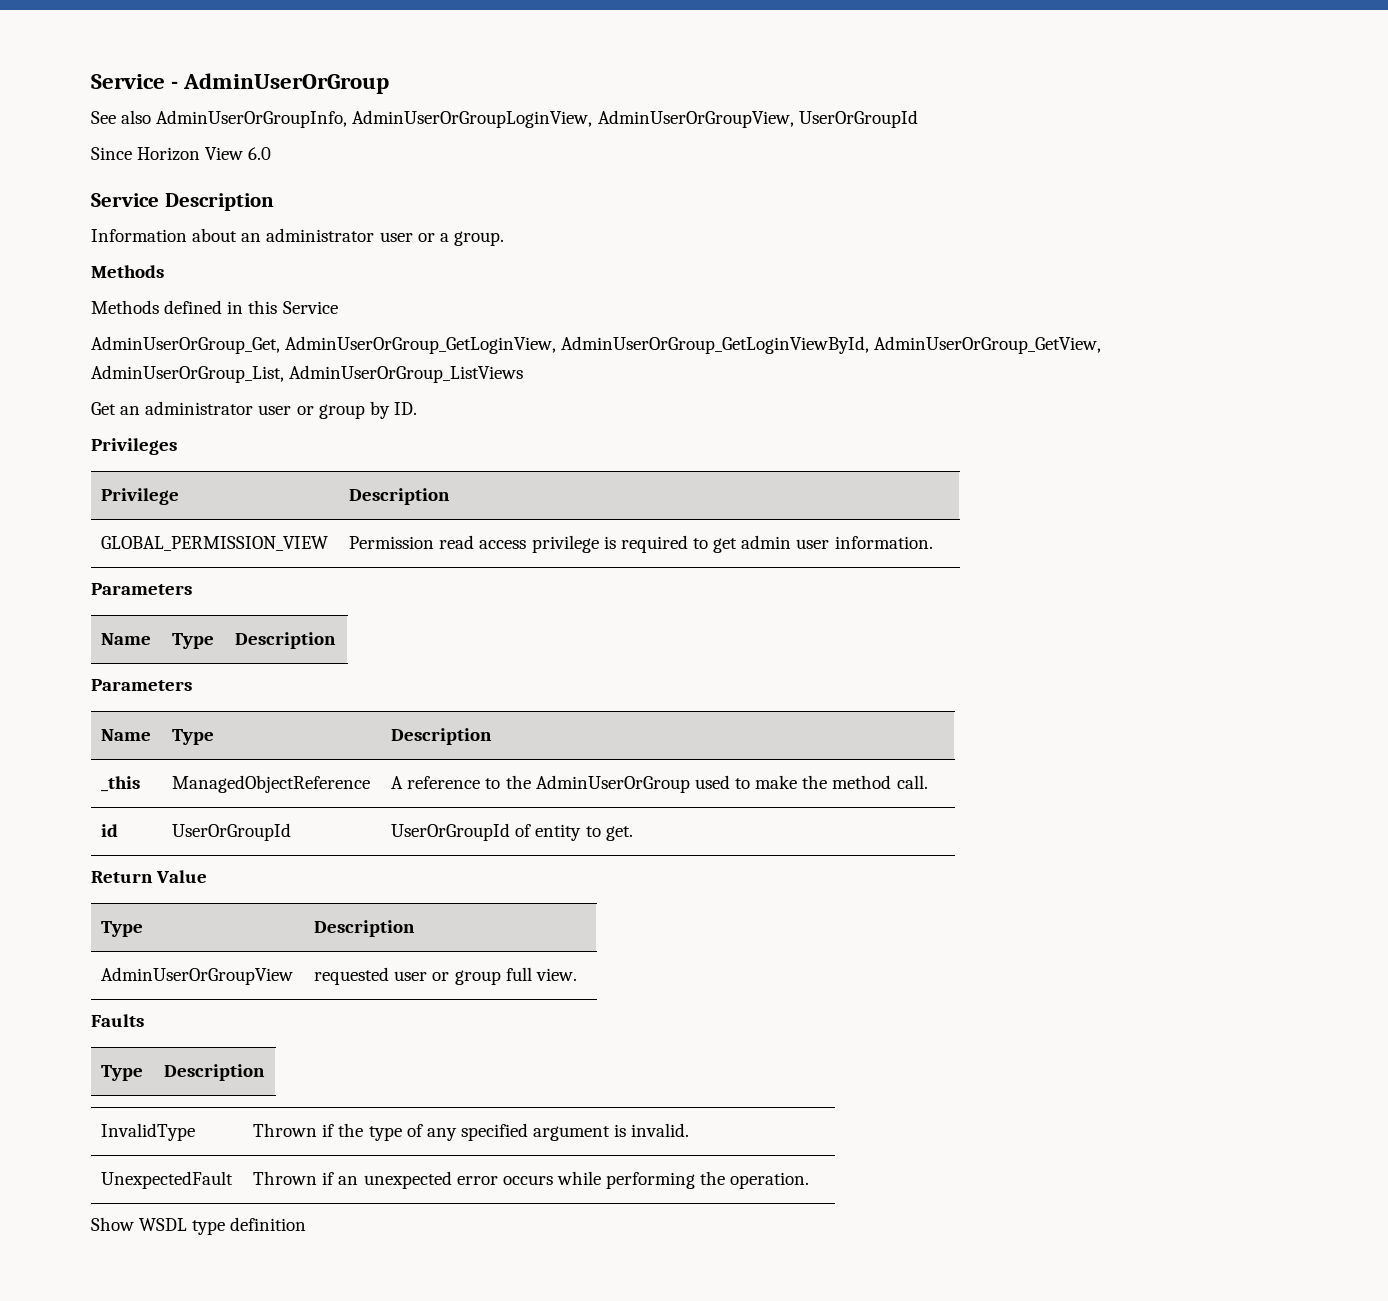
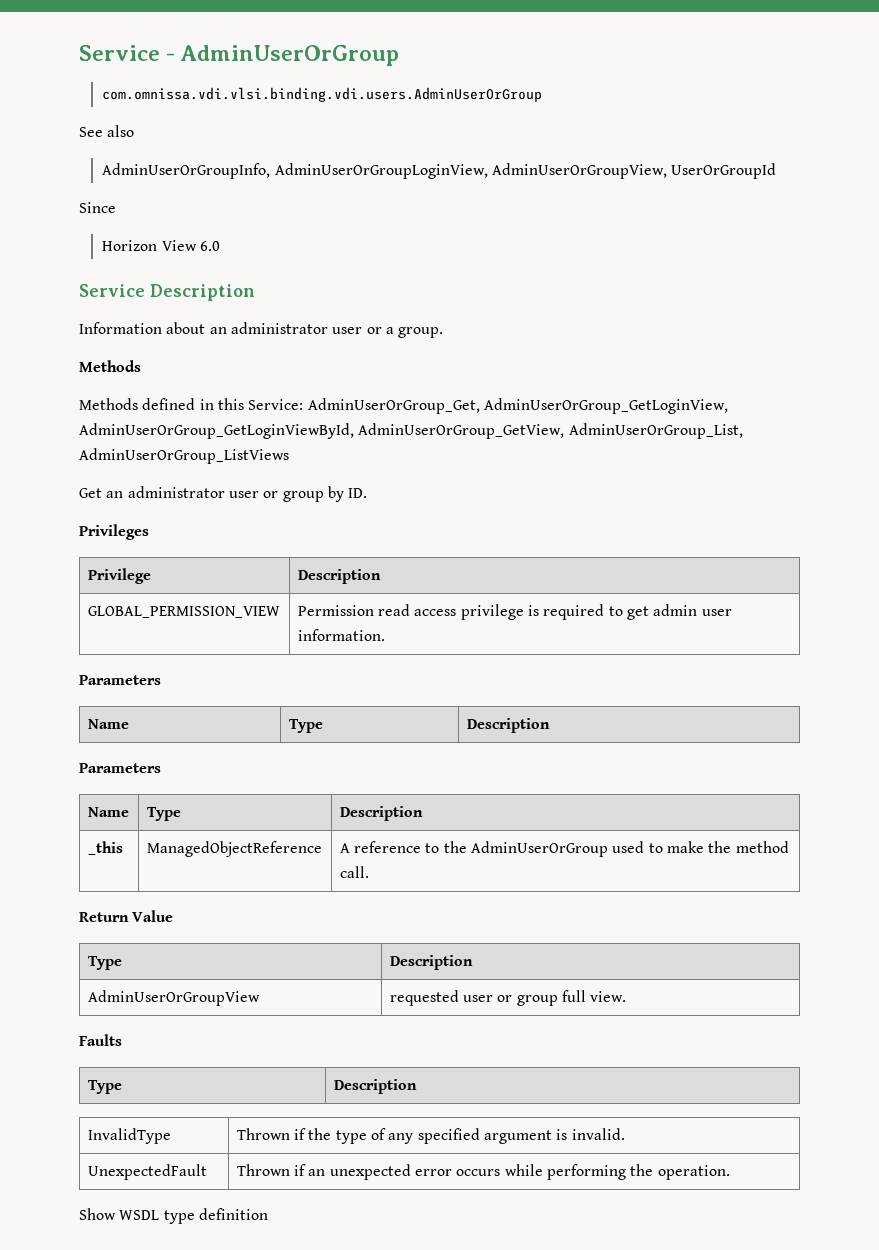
+ com.omnissa.vdi.vlsi.binding.vdi.users.AdminUserOrGroup
- See also AdminUserOrGroupInfo, AdminUserOrGroupLoginView, AdminUserOrGroupView, UserOrGroupId
+ See also
+ AdminUserOrGroupInfo, AdminUserOrGroupLoginView, AdminUserOrGroupView, UserOrGroupId
- Since Horizon View 6.0
+ Since
+ Horizon View 6.0
- Methods defined in this Service
- AdminUserOrGroup_Get, AdminUserOrGroup_GetLoginView, AdminUserOrGroup_GetLoginViewById, AdminUserOrGroup_GetView, AdminUserOrGroup_List, AdminUserOrGroup_ListViews
+ Methods defined in this Service: AdminUserOrGroup_Get, AdminUserOrGroup_GetLoginView, AdminUserOrGroup_GetLoginViewById, AdminUserOrGroup_GetView, AdminUserOrGroup_List, AdminUserOrGroup_ListViews
- id | UserOrGroupId | UserOrGroupId of entity to get.

